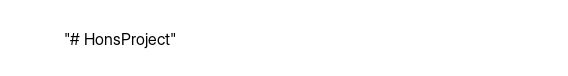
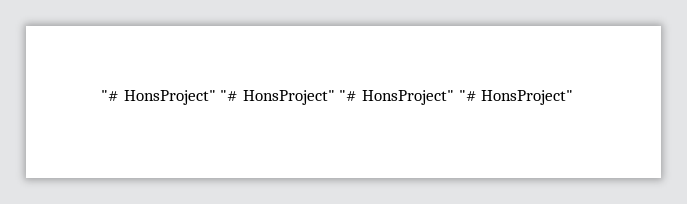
- "# HonsProject"
+ "# HonsProject" "# HonsProject" "# HonsProject" "# HonsProject"

